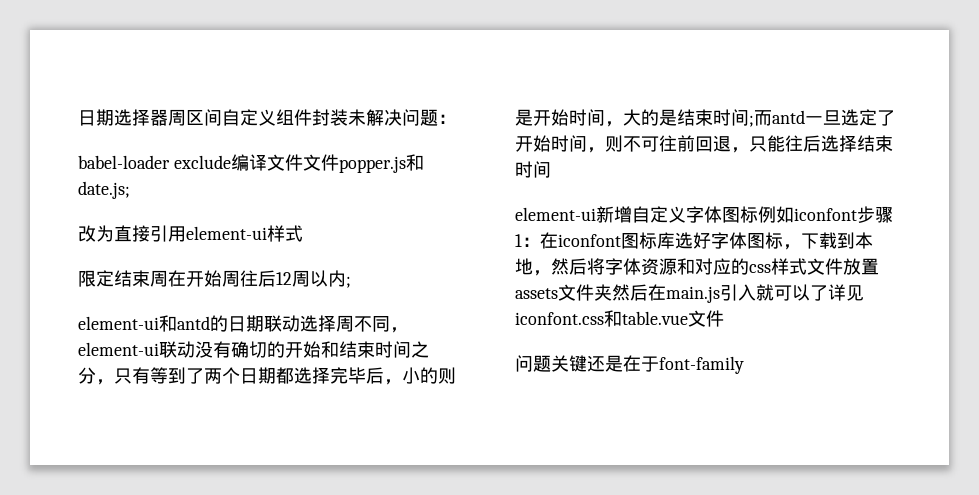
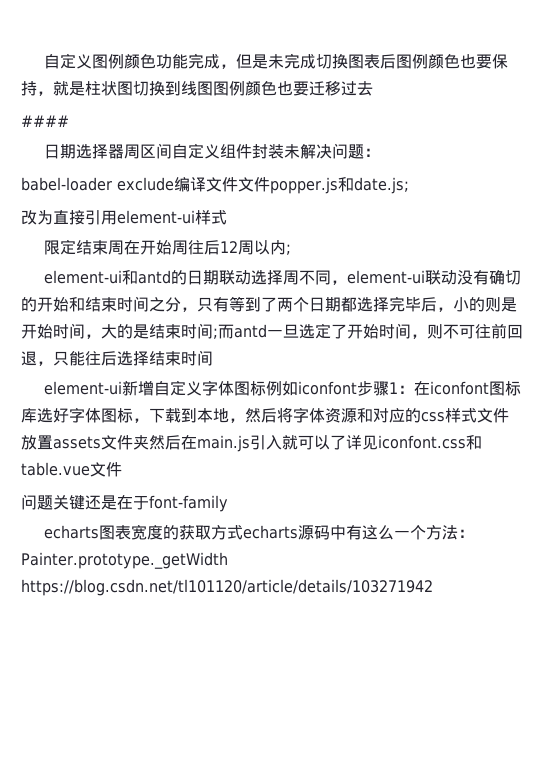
+ 自定义图例颜色功能完成，但是未完成切换图表后图例颜色也要保持，就是柱状图切换到线图图例颜色也要迁移过去
+ ####
+ echarts图表宽度的获取方式echarts源码中有这么一个方法：Painter.prototype._getWidth https://blog.csdn.net/tl101120/article/details/103271942

